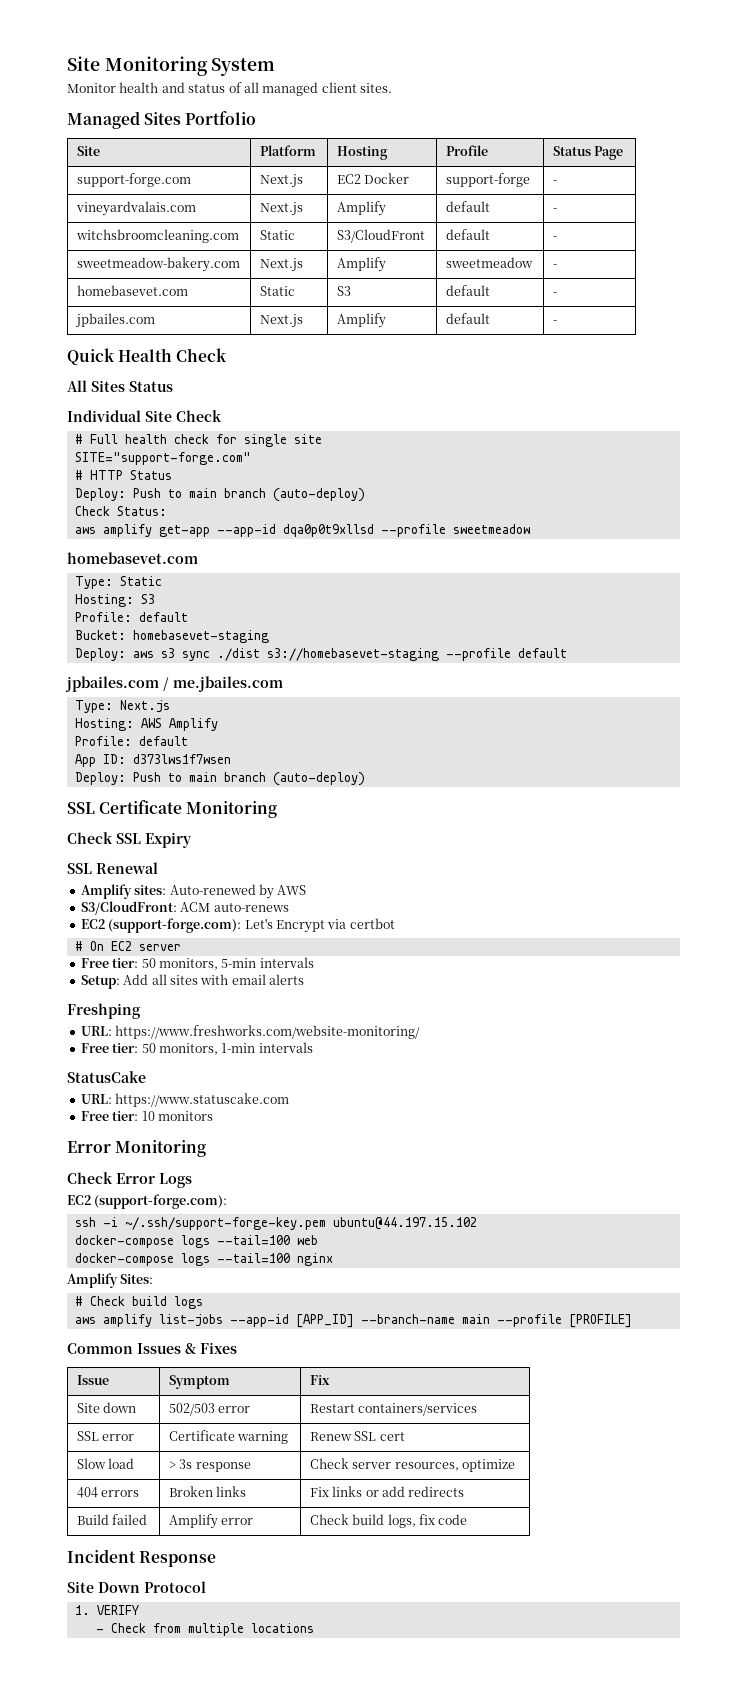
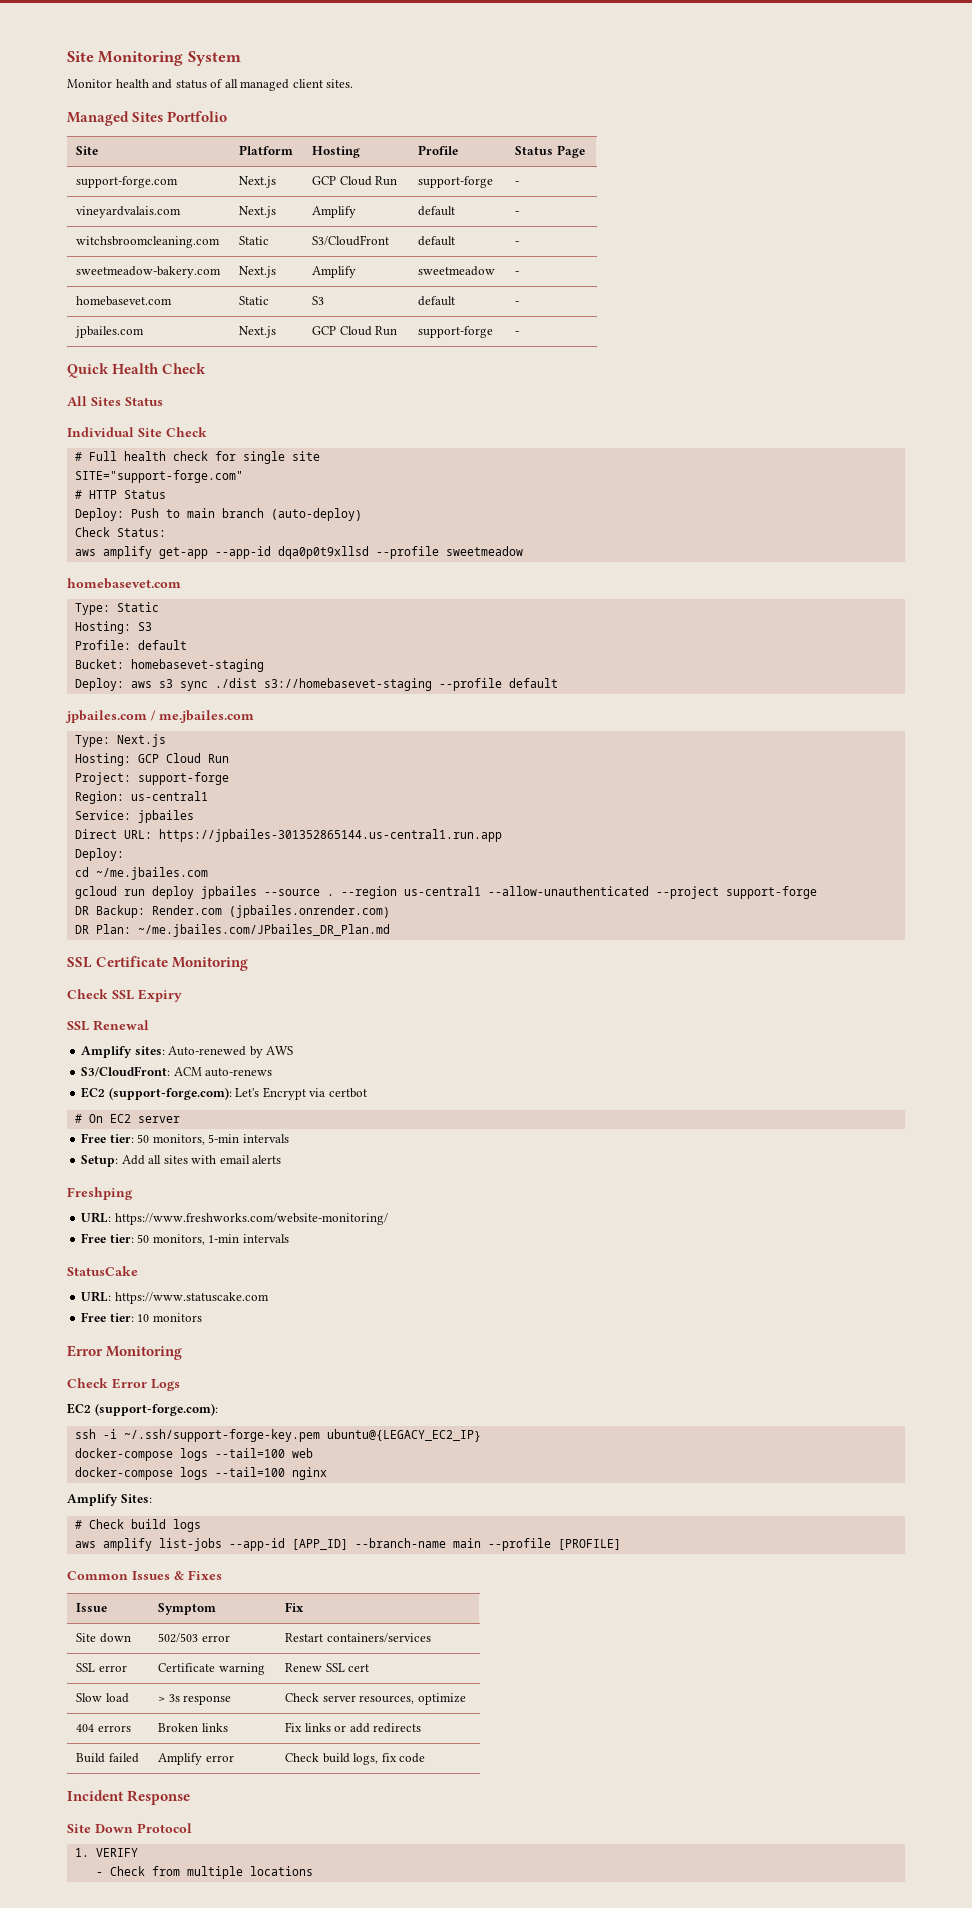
- support-forge.com | Next.js | EC2 Docker | support-forge | -
+ support-forge.com | Next.js | GCP Cloud Run | support-forge | -
- jpbailes.com | Next.js | Amplify | default | -
+ jpbailes.com | Next.js | GCP Cloud Run | support-forge | -
- Hosting: AWS Amplify
- Profile: default
- App ID: d373lws1f7wsen
- Deploy: Push to main branch (auto-deploy)
+ Hosting: GCP Cloud Run
+ Project: support-forge
+ Region: us-central1
+ Service: jpbailes
+ Direct URL: https://jpbailes-301352865144.us-central1.run.app
+ Deploy:
+ cd ~/me.jbailes.com
+ gcloud run deploy jpbailes --source . --region us-central1 --allow-unauthenticated --project support-forge
+ DR Backup: Render.com (jpbailes.onrender.com)
+ DR Plan: ~/me.jbailes.com/JPbailes_DR_Plan.md
- ssh -i ~/.ssh/support-forge-key.pem ubuntu@44.197.15.102
+ ssh -i ~/.ssh/support-forge-key.pem ubuntu@{LEGACY_EC2_IP}

